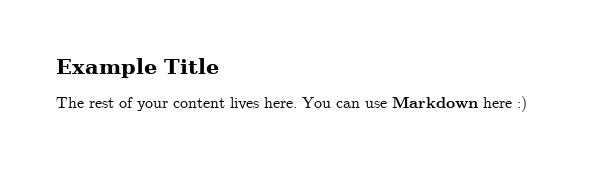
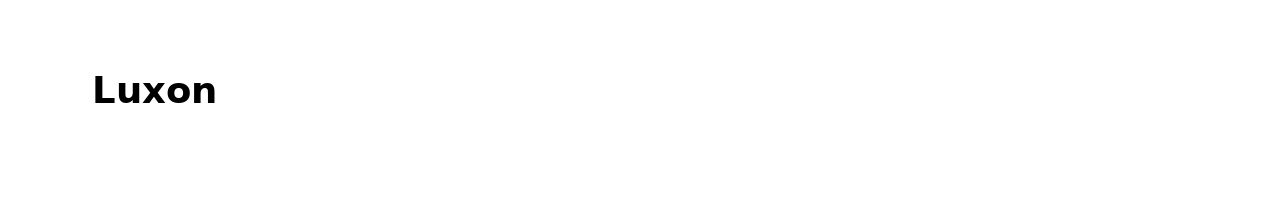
- Example Title
- The rest of your content lives here. You can use Markdown here :)
+ Luxon

